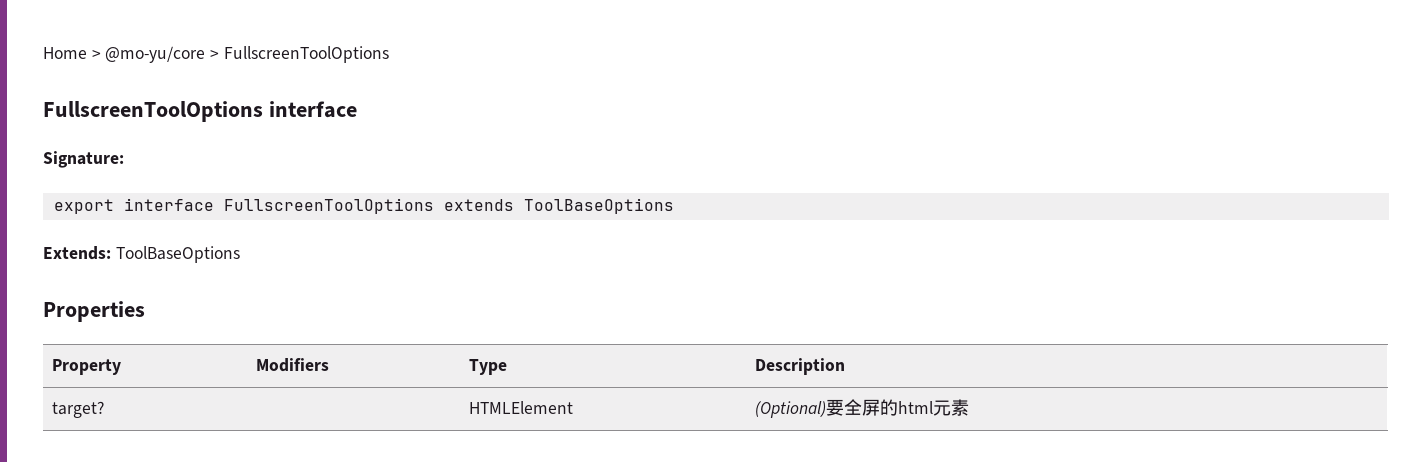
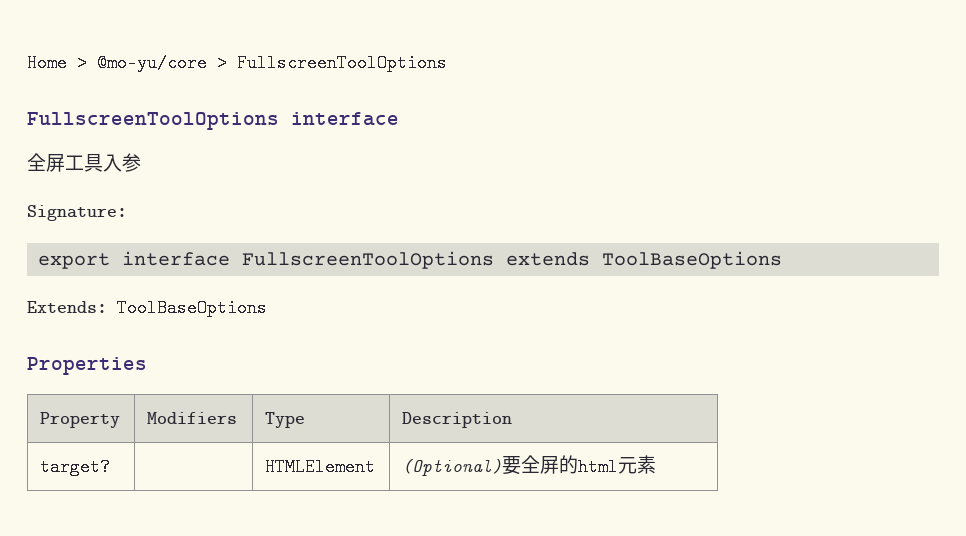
+ 全屏工具入参

